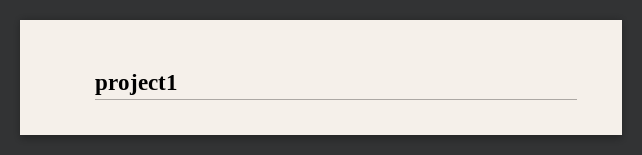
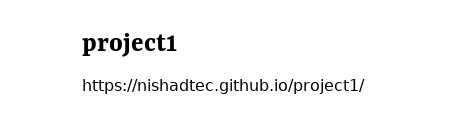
+ https://nishadtec.github.io/project1/

